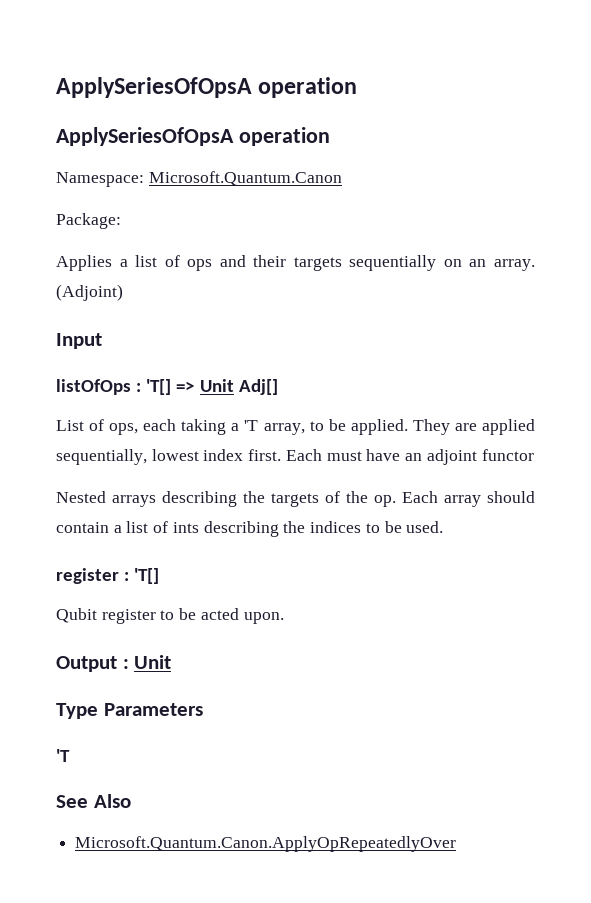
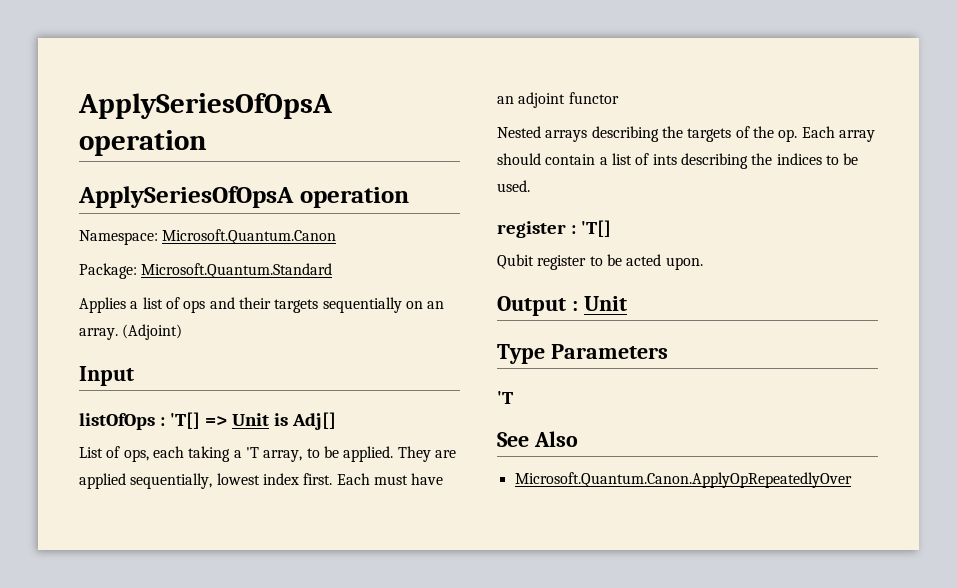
- Package:
+ Package: Microsoft.Quantum.Standard
- listOfOps : 'T[] => Unit Adj[]
+ listOfOps : 'T[] => Unit is Adj[]

